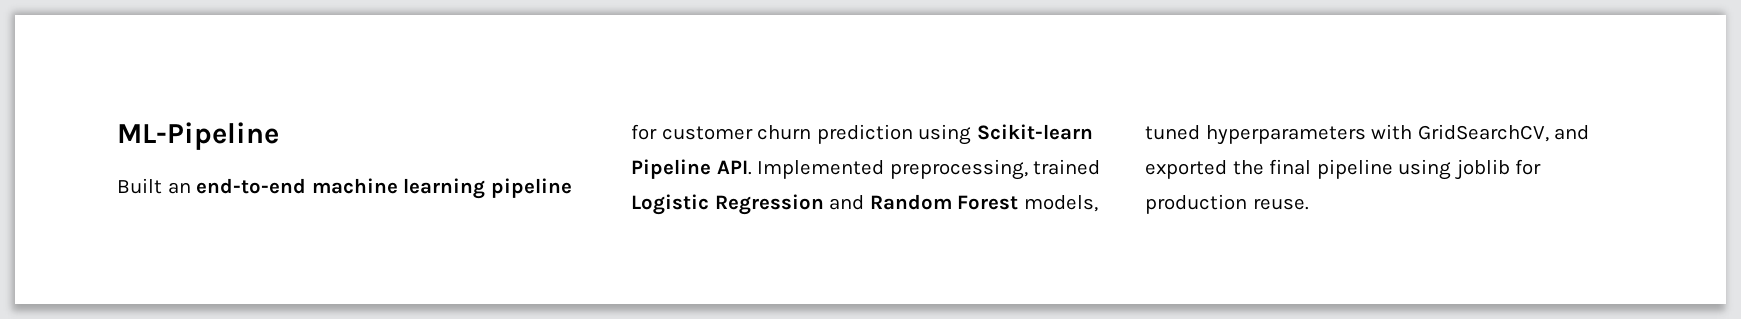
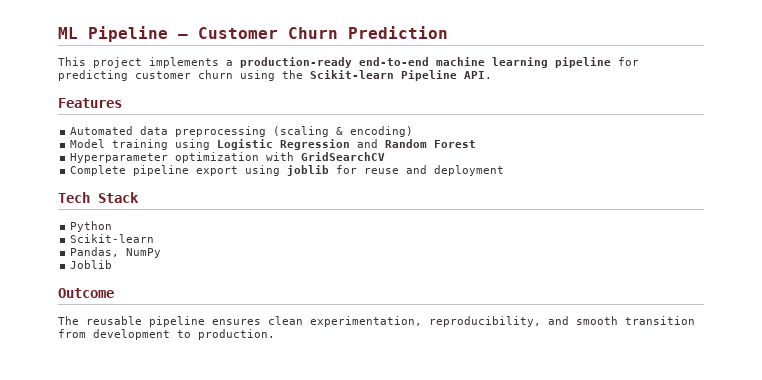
- ML-Pipeline
- Built an end-to-end machine learning pipeline for customer churn prediction using Scikit-learn Pipeline API. Implemented preprocessing, trained Logistic Regression and Random Forest models, tuned hyperparameters with GridSearchCV, and exported the final pipeline using joblib for production reuse.
+ ML Pipeline – Customer Churn Prediction
+ This project implements a production-ready end-to-end machine learning pipeline for predicting customer churn using the Scikit-learn Pipeline API.
+ Features
+ Automated data preprocessing (scaling & encoding)
+ Model training using Logistic Regression and Random Forest
+ Hyperparameter optimization with GridSearchCV
+ Complete pipeline export using joblib for reuse and deployment
+ Tech Stack
+ Python
+ Scikit-learn
+ Pandas, NumPy
+ Joblib
+ Outcome
+ The reusable pipeline ensures clean experimentation, reproducibility, and smooth transition from development to production.

